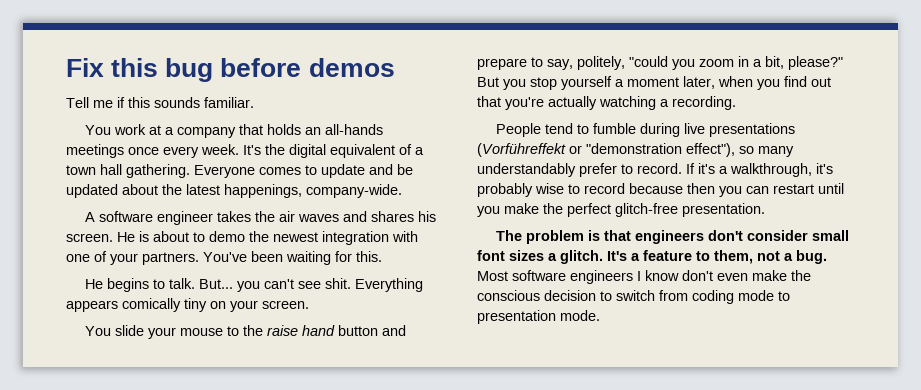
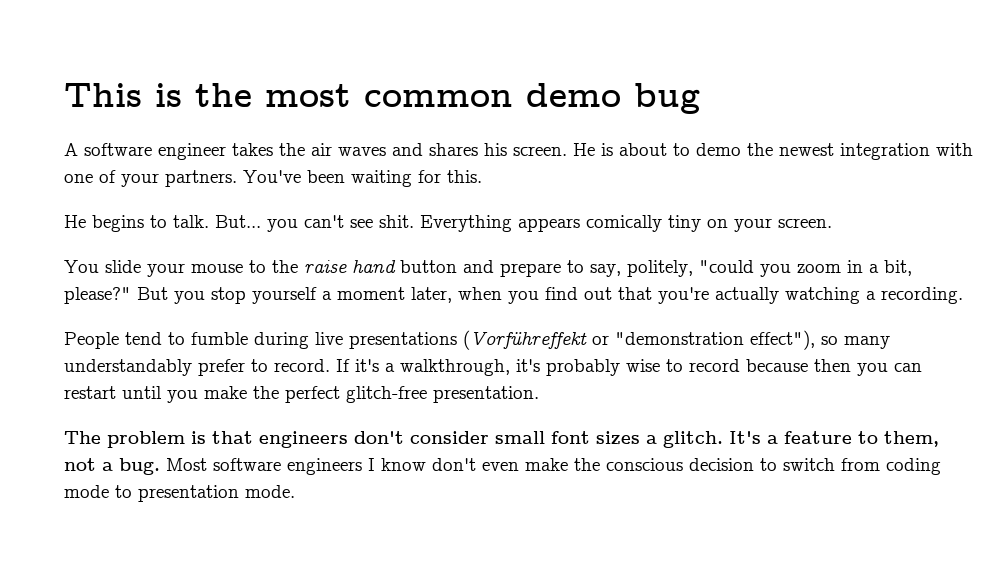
- Fix this bug before demos
- Tell me if this sounds familiar.
- You work at a company that holds an all-hands meetings once every week. It's the digital equivalent of a town hall gathering. Everyone comes to update and be updated about the latest happenings, company-wide.
+ This is the most common demo bug

